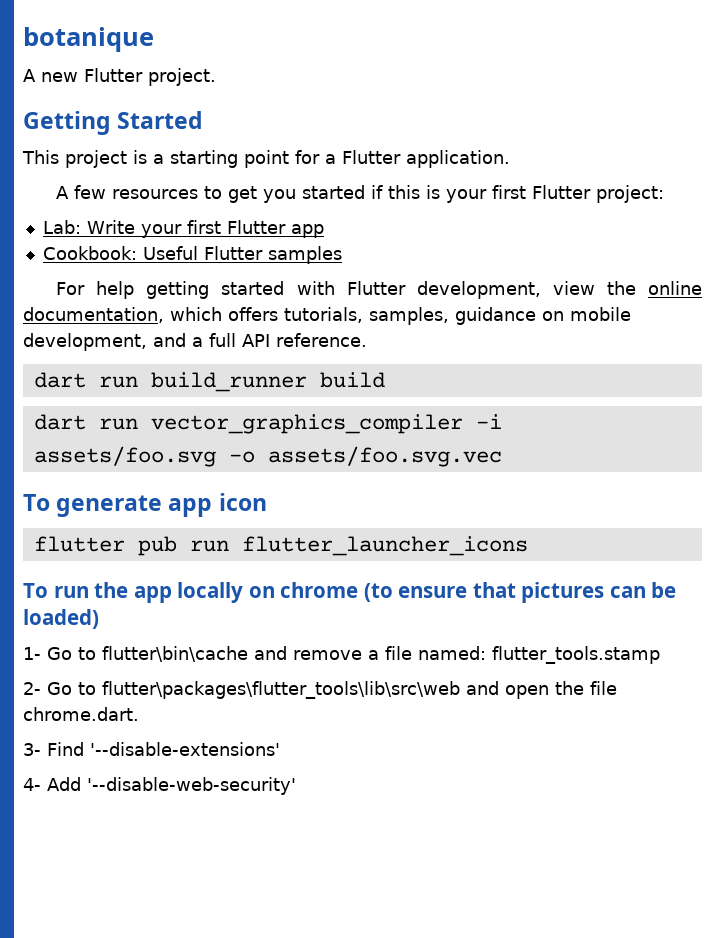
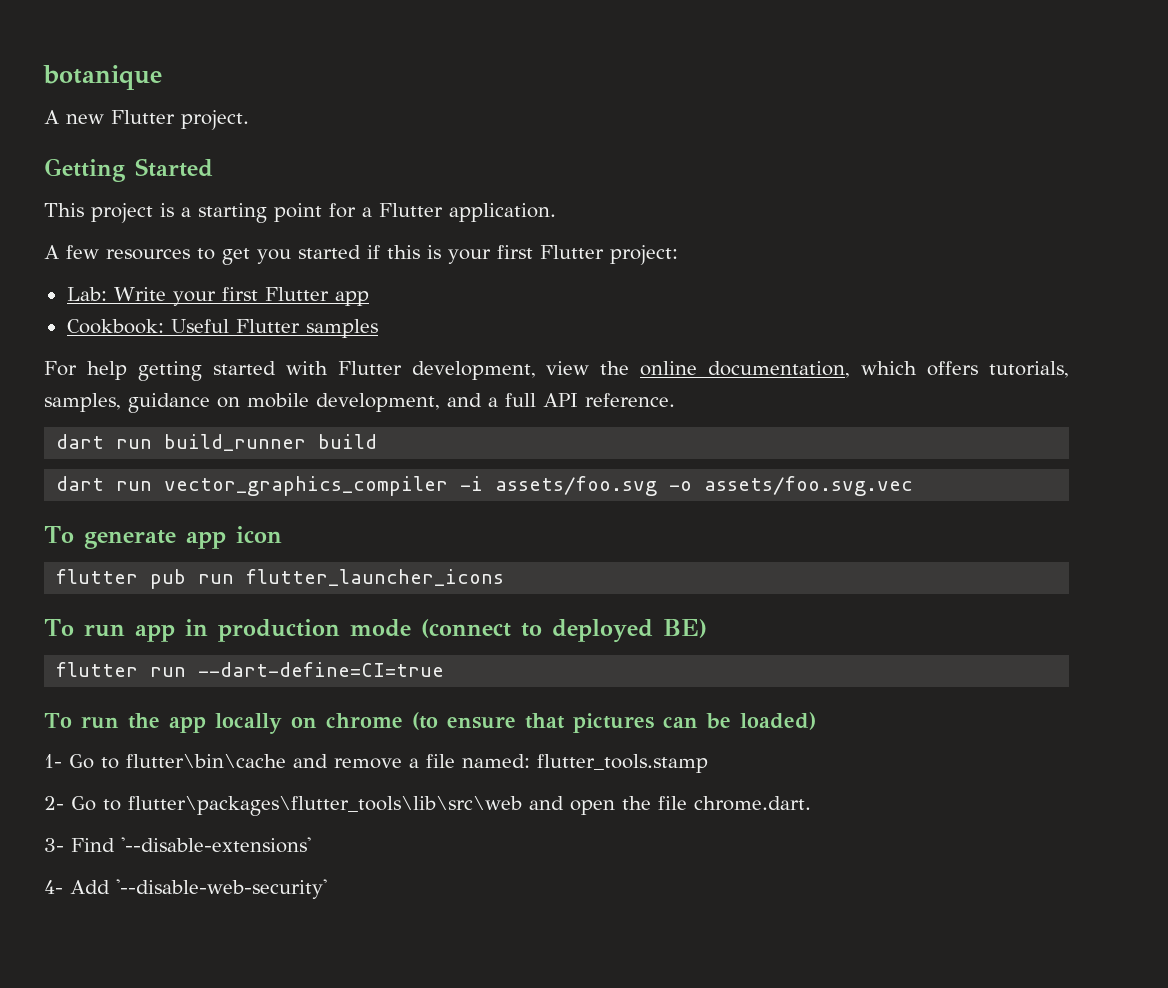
+ To run app in production mode (connect to deployed BE)
+ flutter run --dart-define=CI=true

